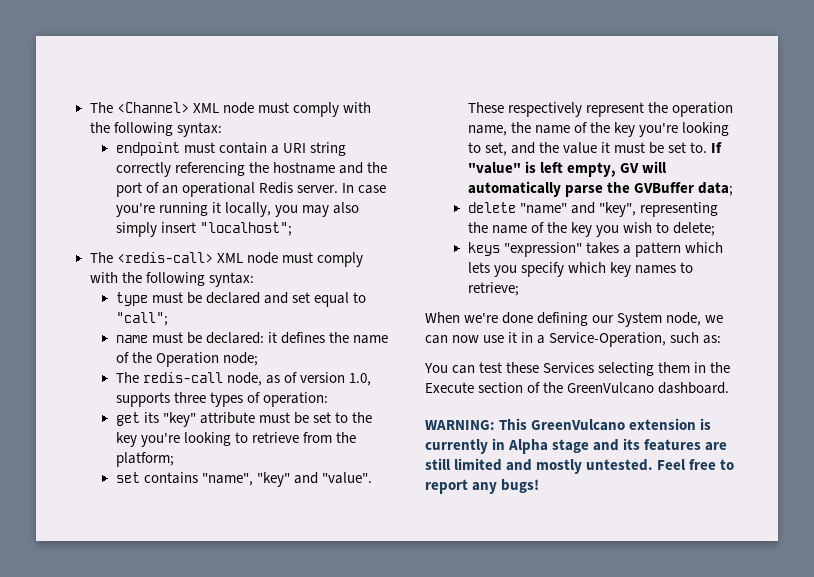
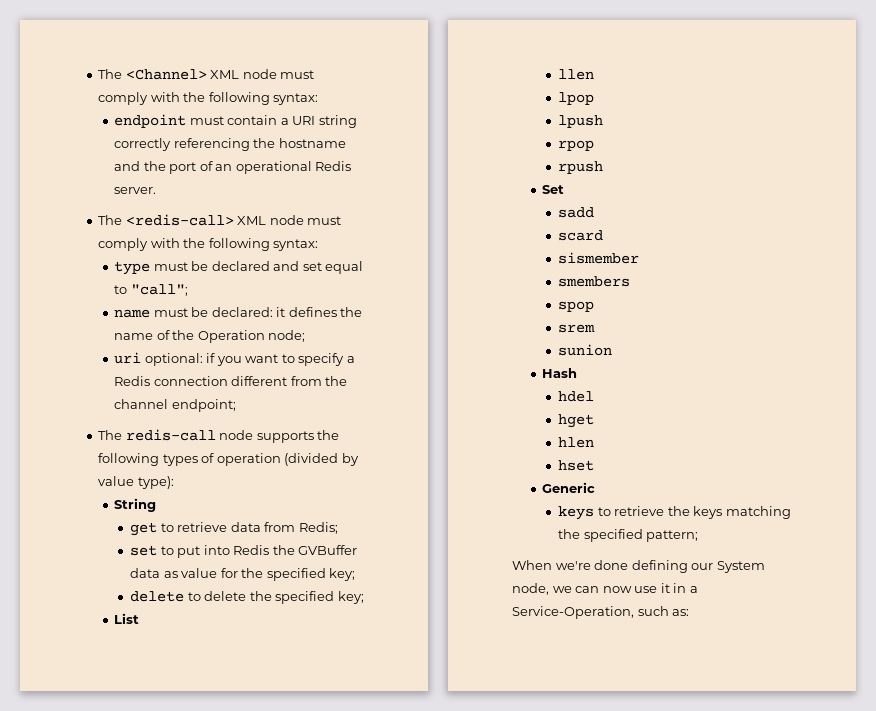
- In case you're running it locally, you may also simply insert "localhost";
- The redis-call node, as of version 1.0, supports three types of operation:
- get its "key" attribute must be set to the key you're looking to retrieve from the platform;
- set contains "name", "key" and "value". These respectively represent the operation name, the name of the key you're looking to set, and the value it must be set to. If "value" is left empty, GV will automatically parse the GVBuffer data;
- delete "name" and "key", representing the name of the key you wish to delete;
- keys "expression" takes a pattern which lets you specify which key names to retrieve;
+ uri optional: if you want to specify a Redis connection different from the channel endpoint;
+ The redis-call node supports the following types of operation (divided by value type):
+ String
+ get to retrieve data from Redis;
+ set to put into Redis the GVBuffer data as value for the specified key;
+ delete to delete the specified key;
+ List
+ llen
+ lpop
+ lpush
+ rpop
+ rpush
+ Set
+ sadd
+ scard
+ sismember
+ smembers
+ spop
+ srem
+ sunion
+ Hash
+ hdel
+ hget
+ hlen
+ hset
+ Generic
+ keys to retrieve the keys matching the specified pattern;
- You can test these Services selecting them in the Execute section of the GreenVulcano dashboard.
- WARNING: This GreenVulcano extension is currently in Alpha stage and its features are still limited and mostly untested. Feel free to report any bugs!

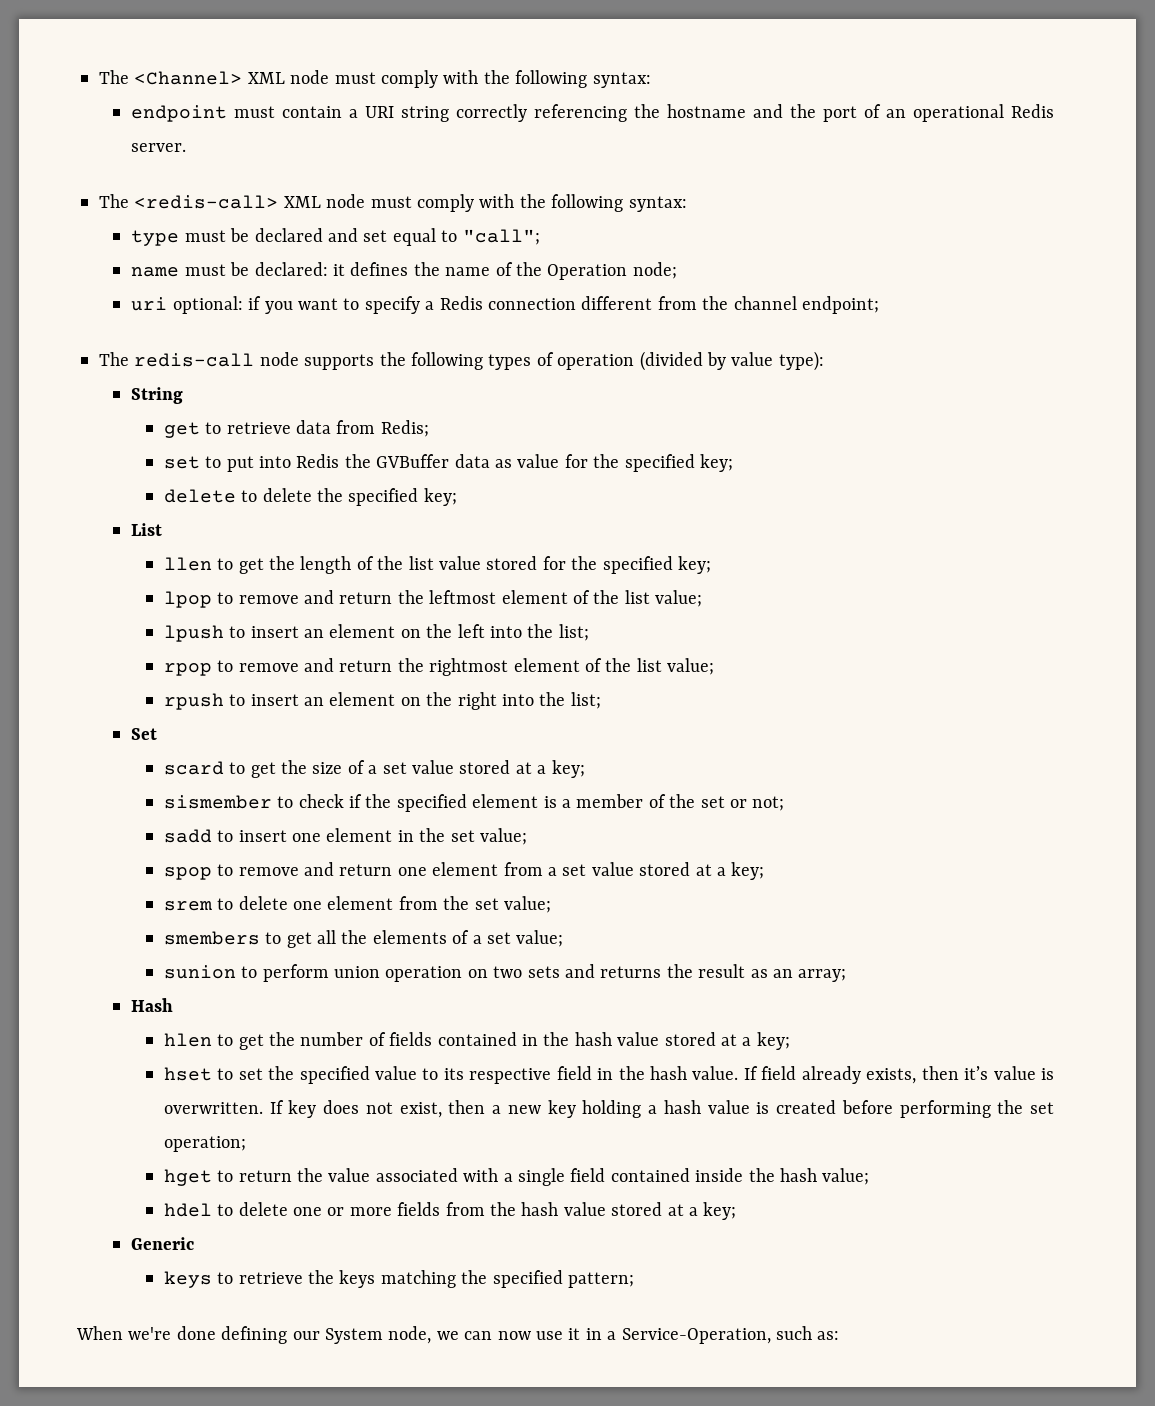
- llen
- lpop
- lpush
- rpop
- rpush
+ llen to get the length of the list value stored for the specified key;
+ lpop to remove and return the leftmost element of the list value;
+ lpush to insert an element on the left into the list;
+ rpop to remove and return the rightmost element of the list value;
+ rpush to insert an element on the right into the list;
- sadd
- scard
- sismember
- smembers
- spop
- srem
- sunion
+ scard to get the size of a set value stored at a key;
+ sismember to check if the specified element is a member of the set or not;
+ sadd to insert one element in the set value;
+ spop to remove and return one element from a set value stored at a key;
+ srem to delete one element from the set value;
+ smembers to get all the elements of a set value;
+ sunion to perform union operation on two sets and returns the result as an array;
  Hash
- hdel
- hget
- hlen
- hset
+ hlen to get the number of fields contained in the hash value stored at a key;
+ hset to set the specified value to its respective field in the hash value. If field already exists, then it’s value is overwritten. If key does not exist, then a new key holding a hash value is created before performing the set operation;
+ hget to return the value associated with a single field contained inside the hash value;
+ hdel to delete one or more fields from the hash value stored at a key;

